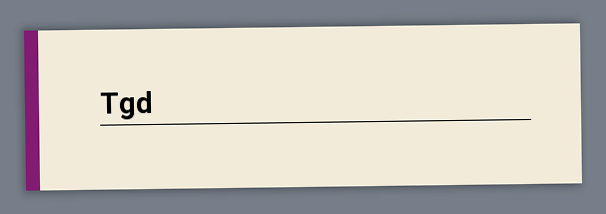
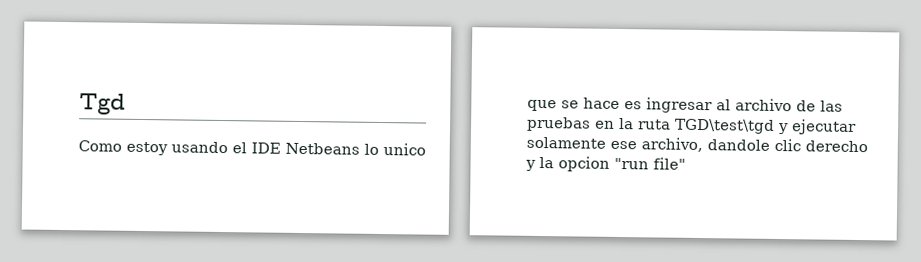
+ Como estoy usando el IDE Netbeans lo unico que se hace es ingresar al archivo de las pruebas en la ruta TGD\test\tgd y ejecutar solamente ese archivo, dandole clic derecho y la opcion "run file"

